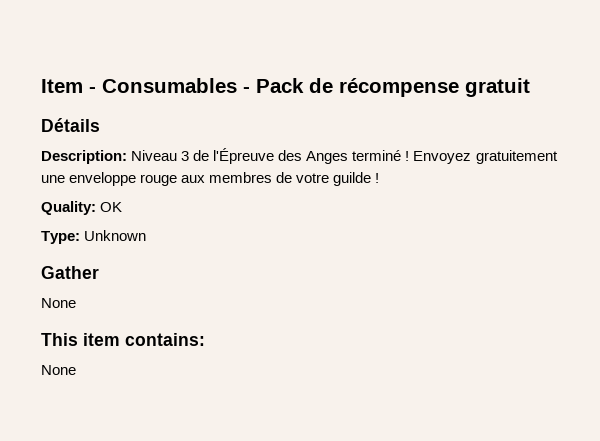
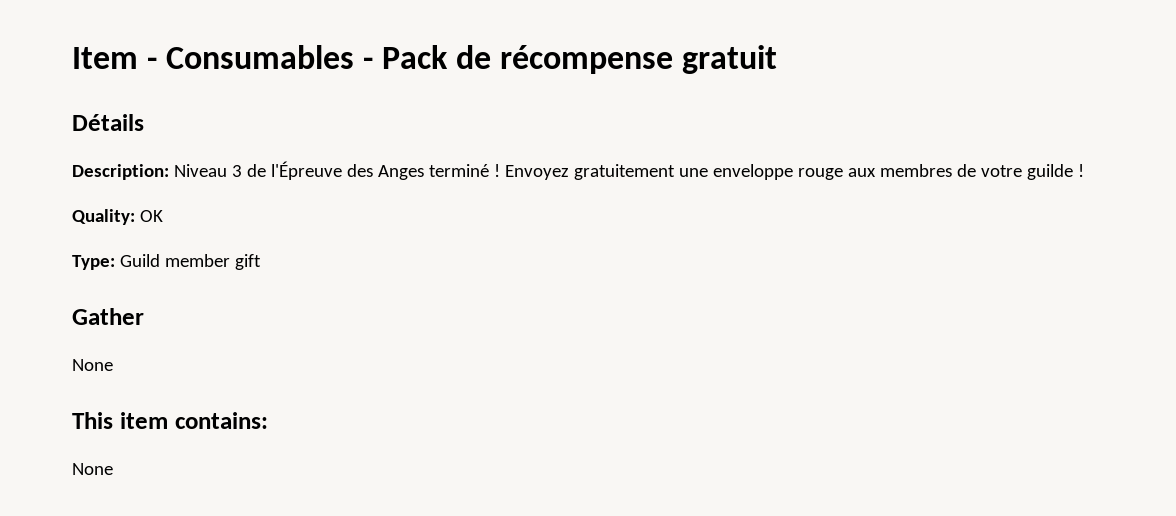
- Type: Unknown
+ Type: Guild member gift

